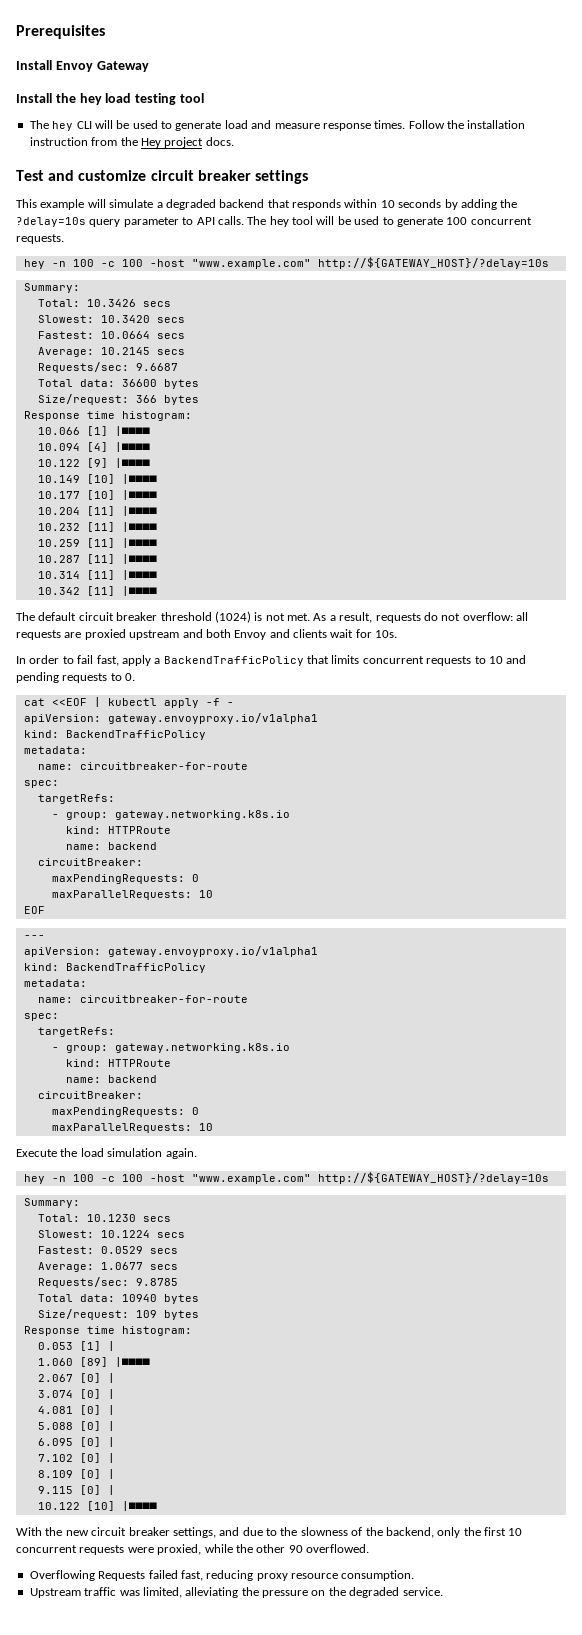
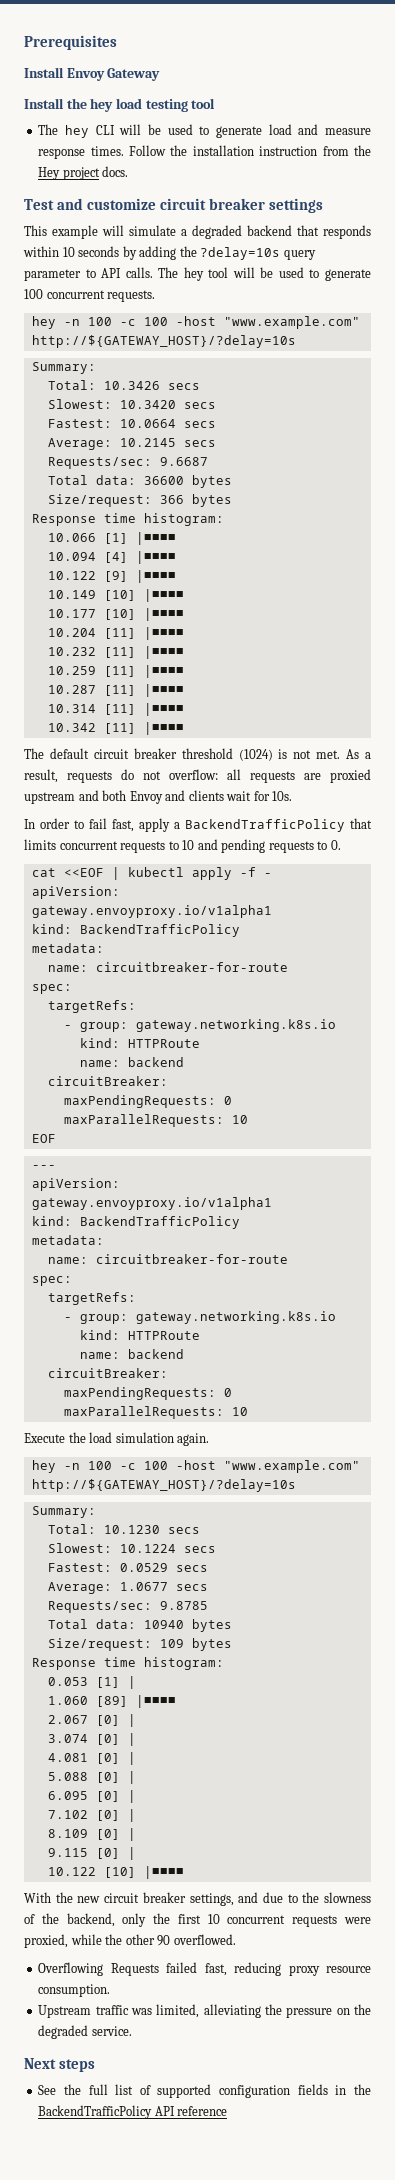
+ Next steps
+ See the full list of supported configuration fields in the BackendTrafficPolicy API reference

